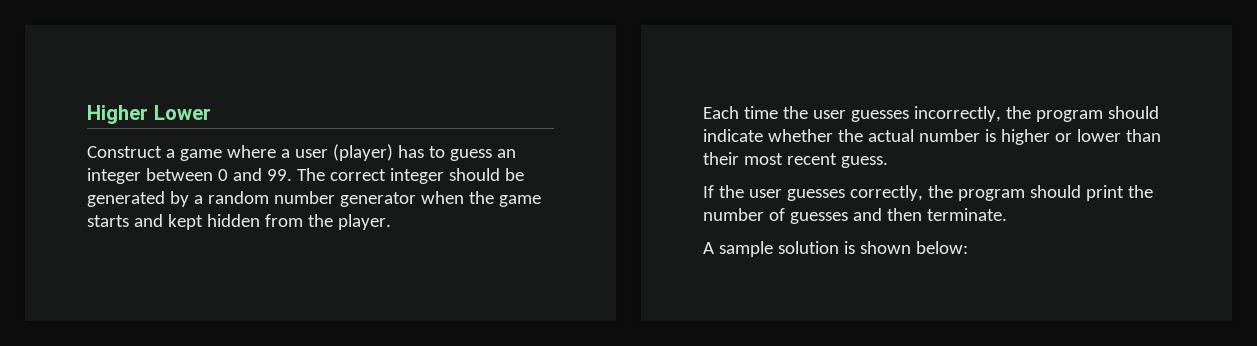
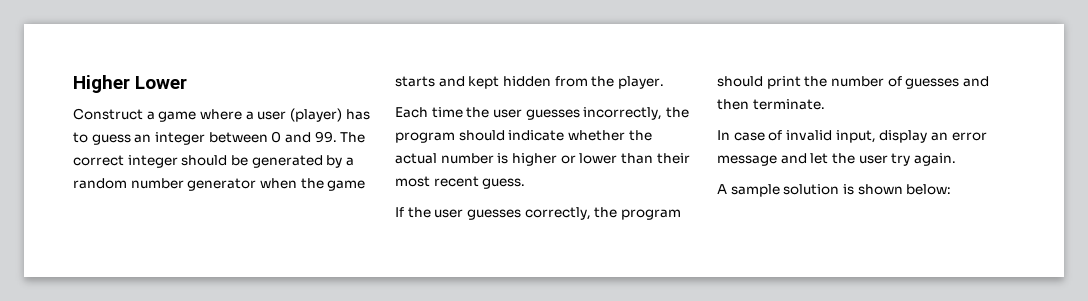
+ In case of invalid input, display an error message and let the user try again.

